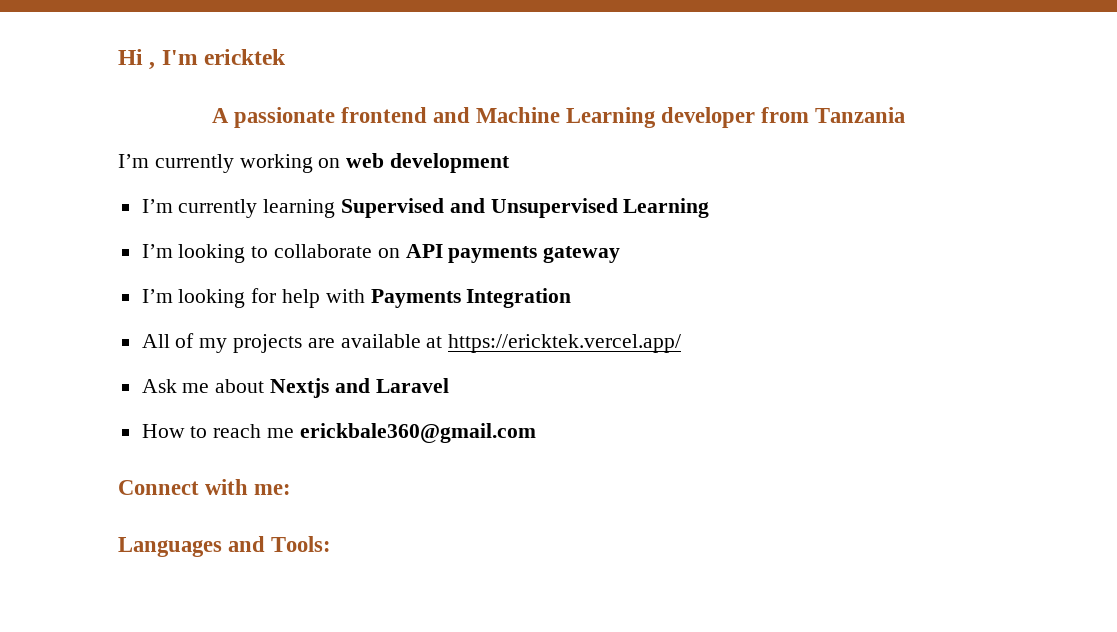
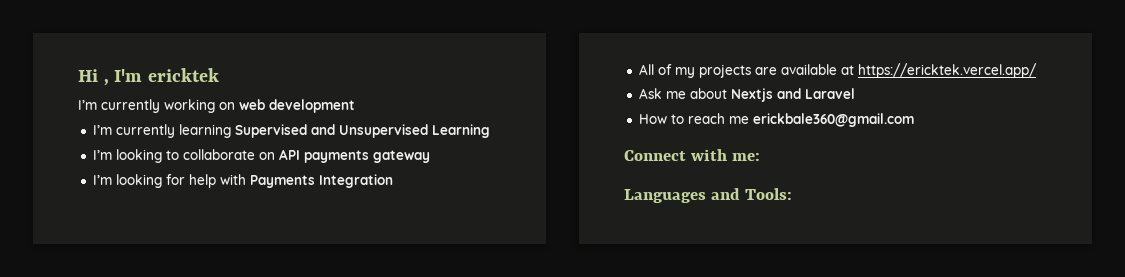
- A passionate frontend and Machine Learning developer from Tanzania

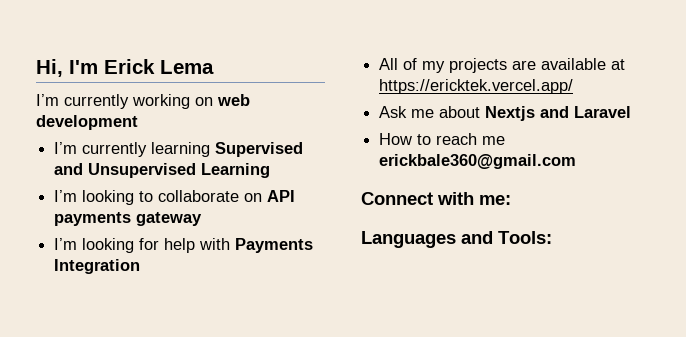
- Hi , I'm ericktek
+ Hi, I'm Erick Lema

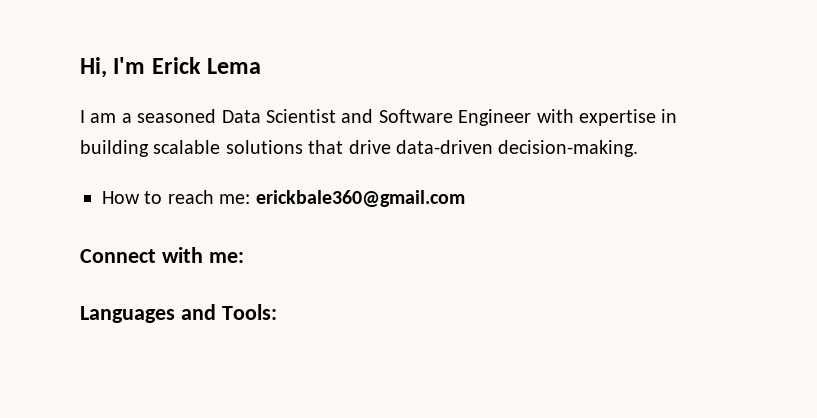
- I’m currently working on web development
- I’m currently learning Supervised and Unsupervised Learning
- I’m looking to collaborate on API payments gateway
- I’m looking for help with Payments Integration
- All of my projects are available at https://ericktek.vercel.app/
- Ask me about Nextjs and Laravel
+ I am a seasoned Data Scientist and Software Engineer with expertise in building scalable solutions that drive data-driven decision-making.
- How to reach me erickbale360@gmail.com
+ How to reach me: erickbale360@gmail.com

